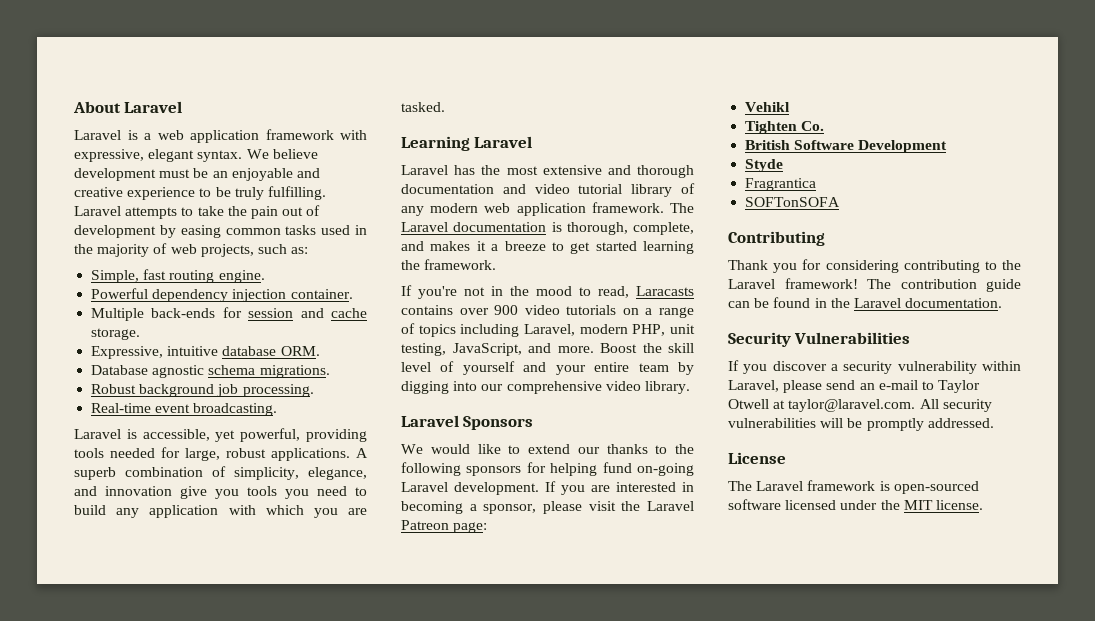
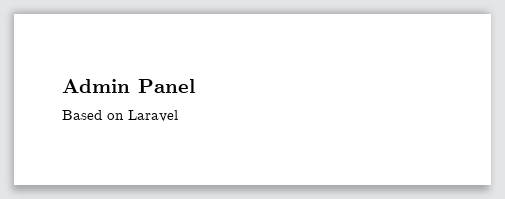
- About Laravel
- Laravel is a web application framework with expressive, elegant syntax. We believe development must be an enjoyable and creative experience to be truly fulfilling. Laravel attempts to take the pain out of development by easing common tasks used in the majority of web projects, such as:
- Simple, fast routing engine.
- Powerful dependency injection container.
- Multiple back-ends for session and cache storage.
- Expressive, intuitive database ORM.
- Database agnostic schema migrations.
- Robust background job processing.
- Real-time event broadcasting.
- Laravel is accessible, yet powerful, providing tools needed for large, robust applications. A superb combination of simplicity, elegance, and innovation give you tools you need to build any application with which you are tasked.
- Learning Laravel
- Laravel has the most extensive and thorough documentation and video tutorial library of any modern web application framework. The Laravel documentation is thorough, complete, and makes it a breeze to get started learning the framework.
- If you're not in the mood to read, Laracasts contains over 900 video tutorials on a range of topics including Laravel, modern PHP, unit testing, JavaScript, and more. Boost the skill level of yourself and your entire team by digging into our comprehensive video library.
- Laravel Sponsors
- We would like to extend our thanks to the following sponsors for helping fund on-going Laravel development. If you are interested in becoming a sponsor, please visit the Laravel Patreon page:
- Vehikl
- Tighten Co.
- British Software Development
- Styde
- Fragrantica
- SOFTonSOFA
- Contributing
- Thank you for considering contributing to the Laravel framework! The contribution guide can be found in the Laravel documentation.
- Security Vulnerabilities
- If you discover a security vulnerability within Laravel, please send an e-mail to Taylor Otwell at taylor@laravel.com. All security vulnerabilities will be promptly addressed.
- License
- The Laravel framework is open-sourced software licensed under the MIT license.
+ Admin Panel
+ Based on Laravel

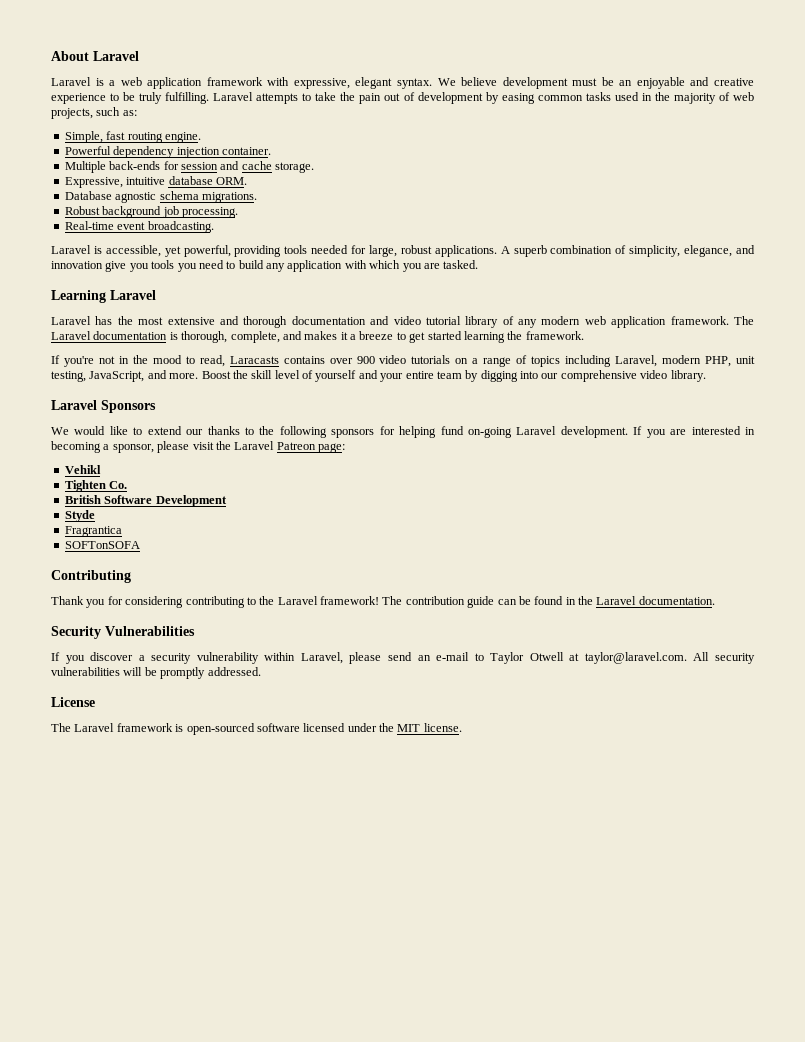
- Admin Panel
- Based on Laravel
+ About Laravel
+ Laravel is a web application framework with expressive, elegant syntax. We believe development must be an enjoyable and creative experience to be truly fulfilling. Laravel attempts to take the pain out of development by easing common tasks used in the majority of web projects, such as:
+ Simple, fast routing engine.
+ Powerful dependency injection container.
+ Multiple back-ends for session and cache storage.
+ Expressive, intuitive database ORM.
+ Database agnostic schema migrations.
+ Robust background job processing.
+ Real-time event broadcasting.
+ Laravel is accessible, yet powerful, providing tools needed for large, robust applications. A superb combination of simplicity, elegance, and innovation give you tools you need to build any application with which you are tasked.
+ Learning Laravel
+ Laravel has the most extensive and thorough documentation and video tutorial library of any modern web application framework. The Laravel documentation is thorough, complete, and makes it a breeze to get started learning the framework.
+ If you're not in the mood to read, Laracasts contains over 900 video tutorials on a range of topics including Laravel, modern PHP, unit testing, JavaScript, and more. Boost the skill level of yourself and your entire team by digging into our comprehensive video library.
+ Laravel Sponsors
+ We would like to extend our thanks to the following sponsors for helping fund on-going Laravel development. If you are interested in becoming a sponsor, please visit the Laravel Patreon page:
+ Vehikl
+ Tighten Co.
+ British Software Development
+ Styde
+ Fragrantica
+ SOFTonSOFA
+ Contributing
+ Thank you for considering contributing to the Laravel framework! The contribution guide can be found in the Laravel documentation.
+ Security Vulnerabilities
+ If you discover a security vulnerability within Laravel, please send an e-mail to Taylor Otwell at taylor@laravel.com. All security vulnerabilities will be promptly addressed.
+ License
+ The Laravel framework is open-sourced software licensed under the MIT license.

